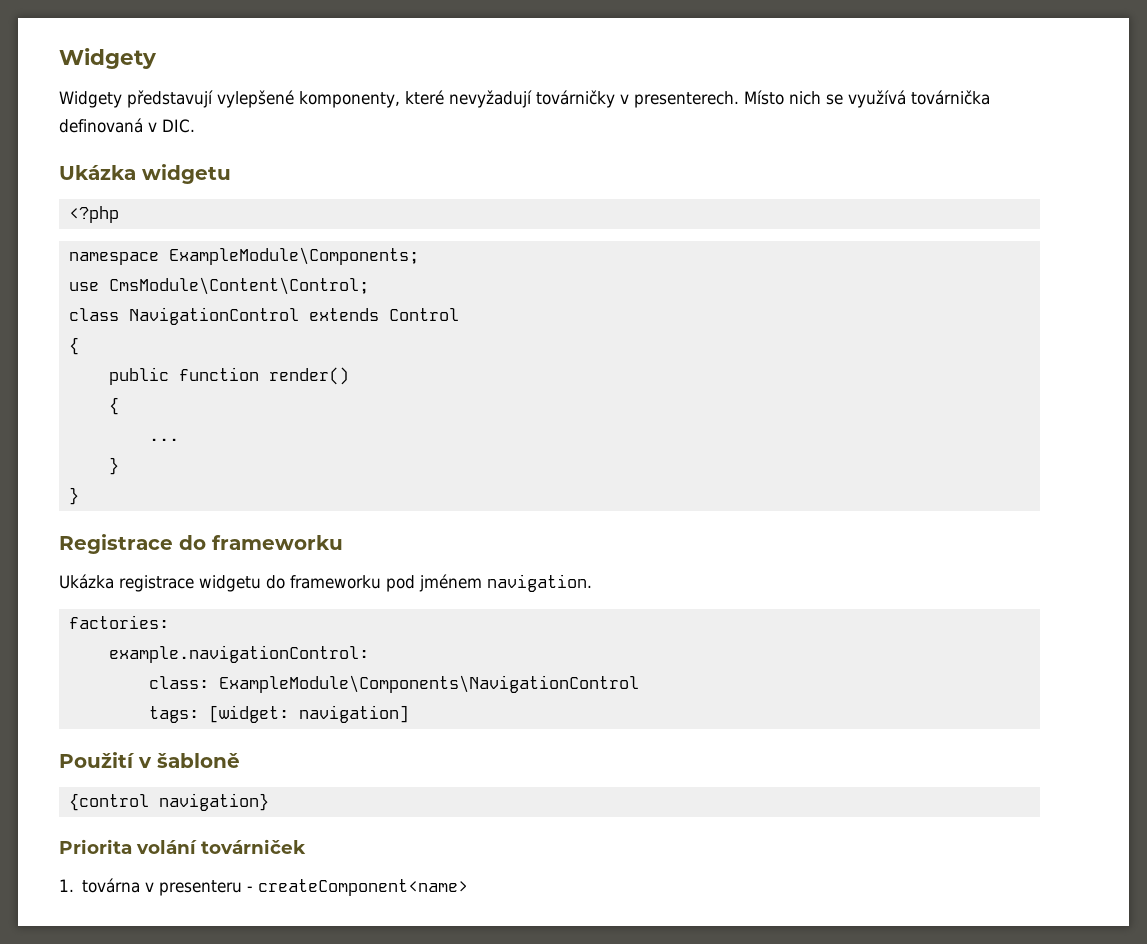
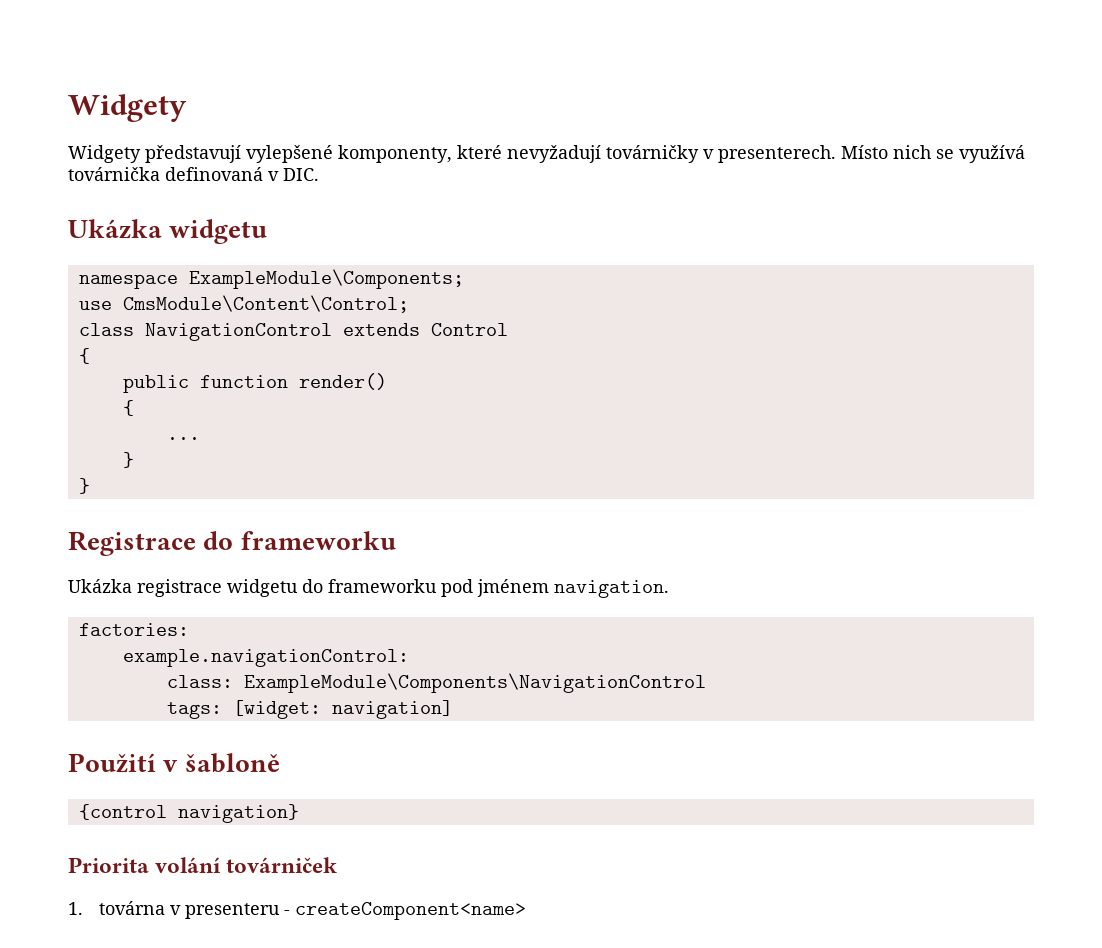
- <?php

